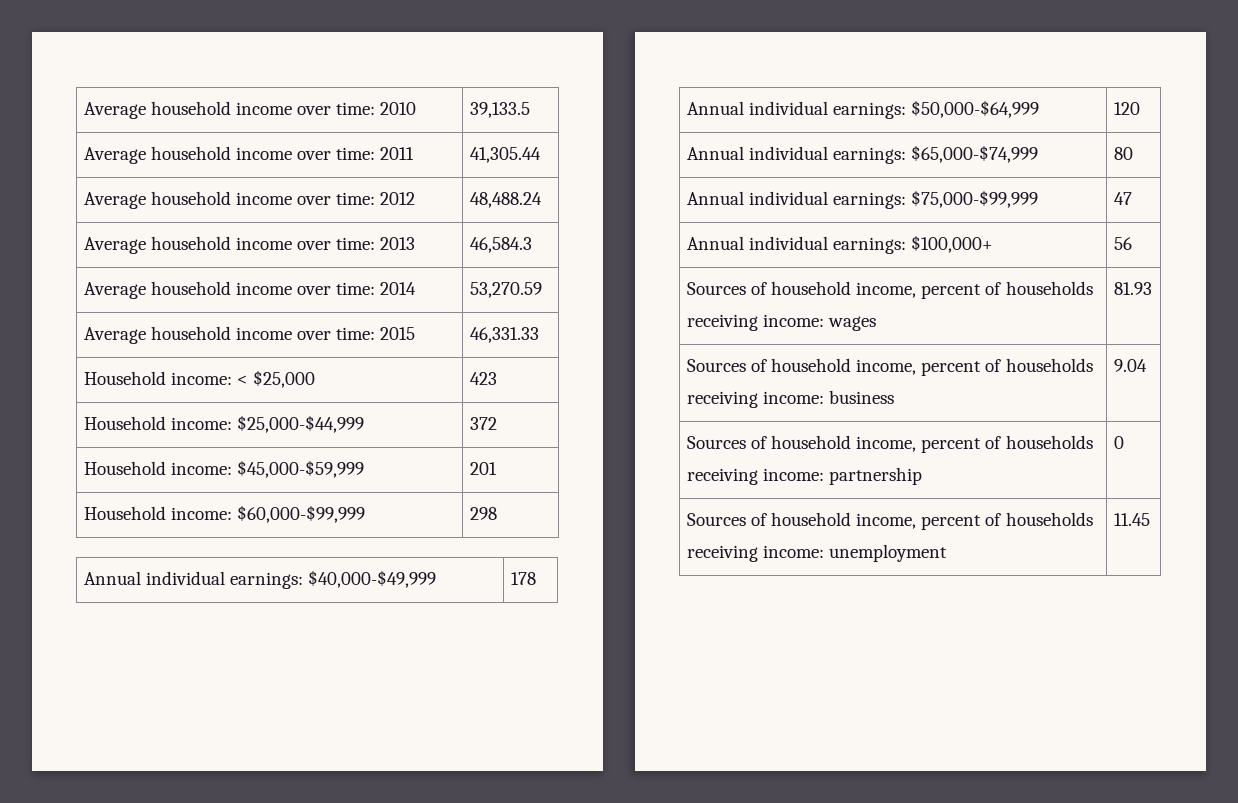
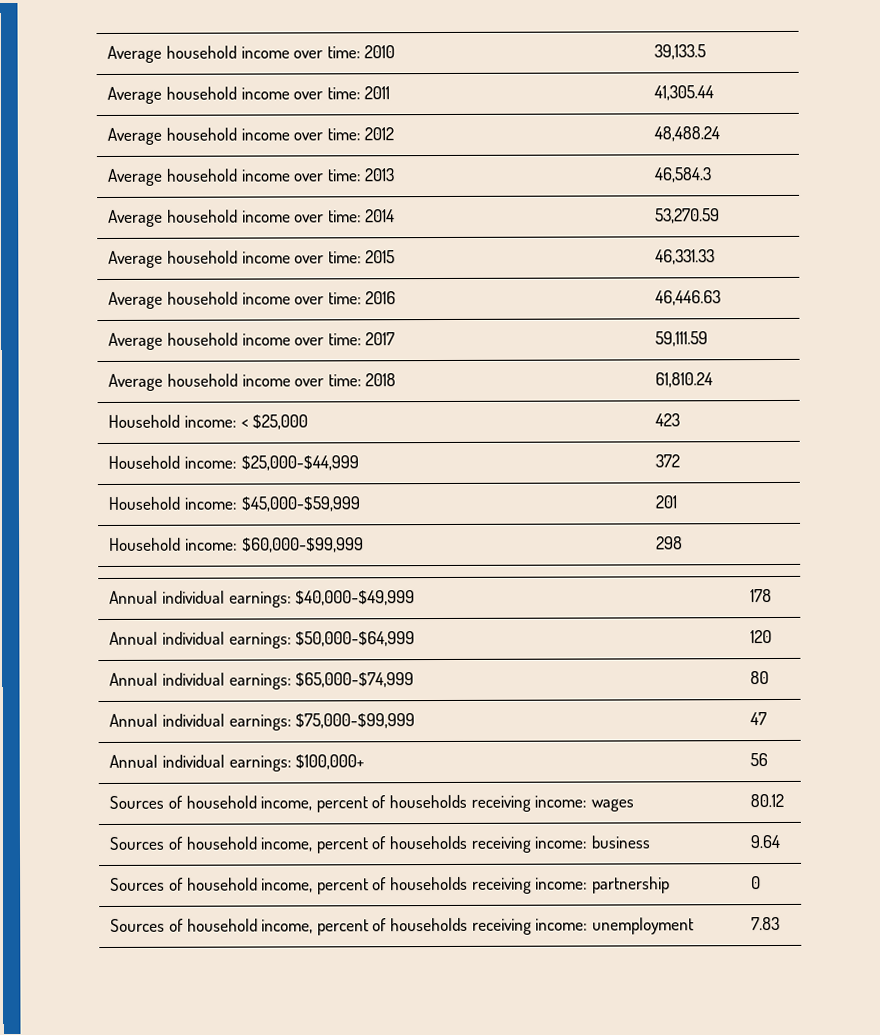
+ Average household income over time: 2016 | 46,446.63
+ Average household income over time: 2017 | 59,111.59
+ Average household income over time: 2018 | 61,810.24
- Sources of household income, percent of households receiving income: wages | 81.93
+ Sources of household income, percent of households receiving income: wages | 80.12
- Sources of household income, percent of households receiving income: business | 9.04
+ Sources of household income, percent of households receiving income: business | 9.64
- Sources of household income, percent of households receiving income: unemployment | 11.45
+ Sources of household income, percent of households receiving income: unemployment | 7.83

